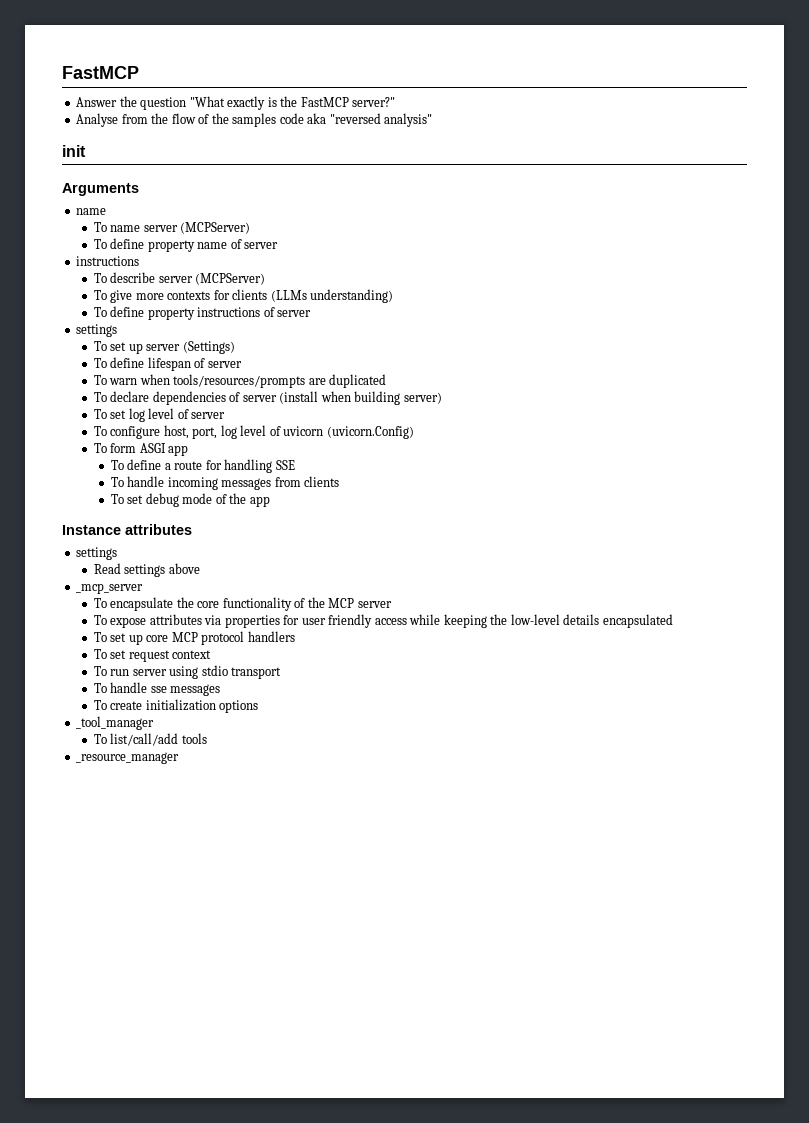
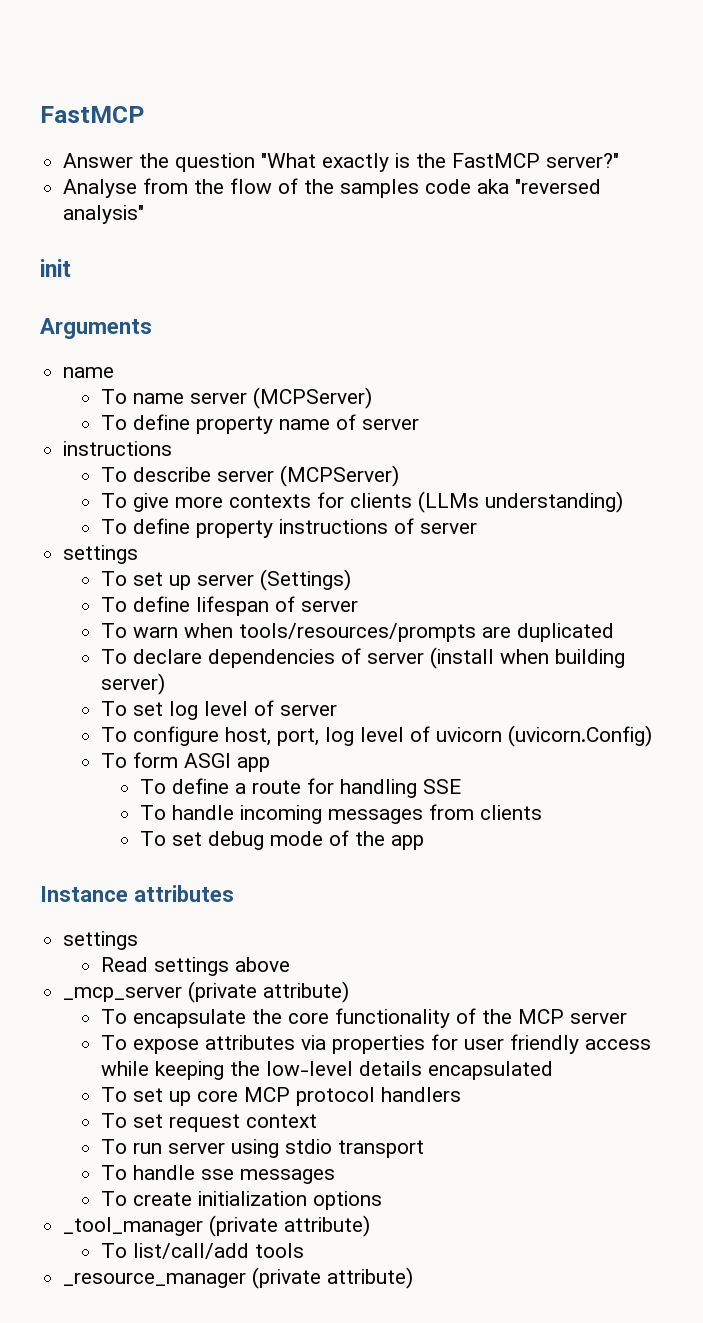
- _mcp_server
+ _mcp_server (private attribute)
- _tool_manager
+ _tool_manager (private attribute)
- _resource_manager
+ _resource_manager (private attribute)

